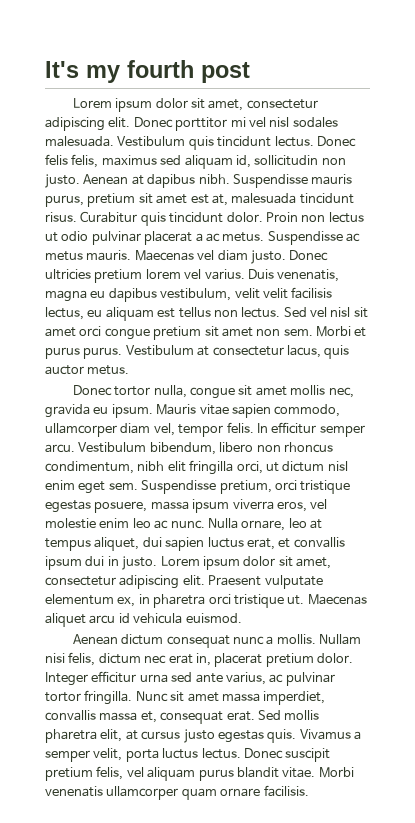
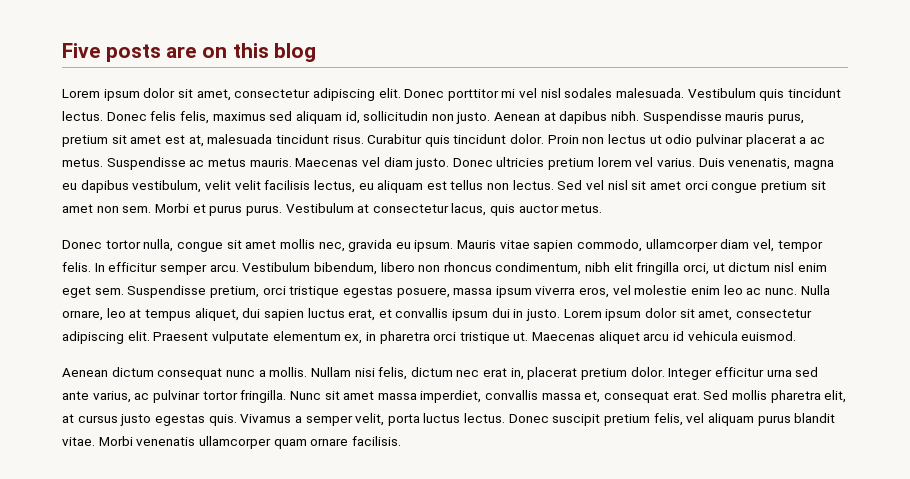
- It's my fourth post
+ Five posts are on this blog

